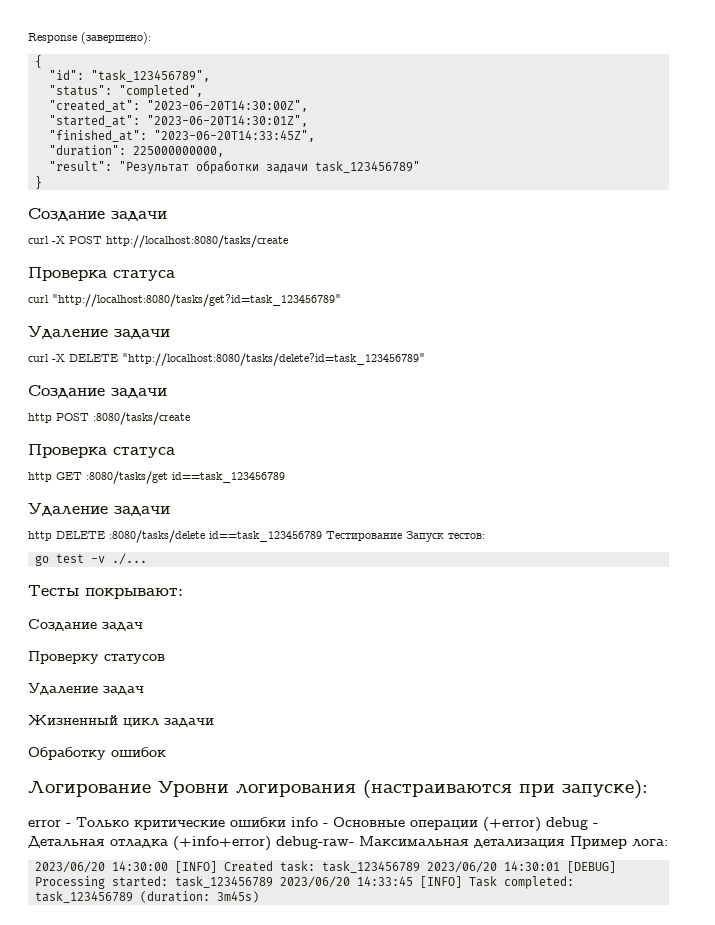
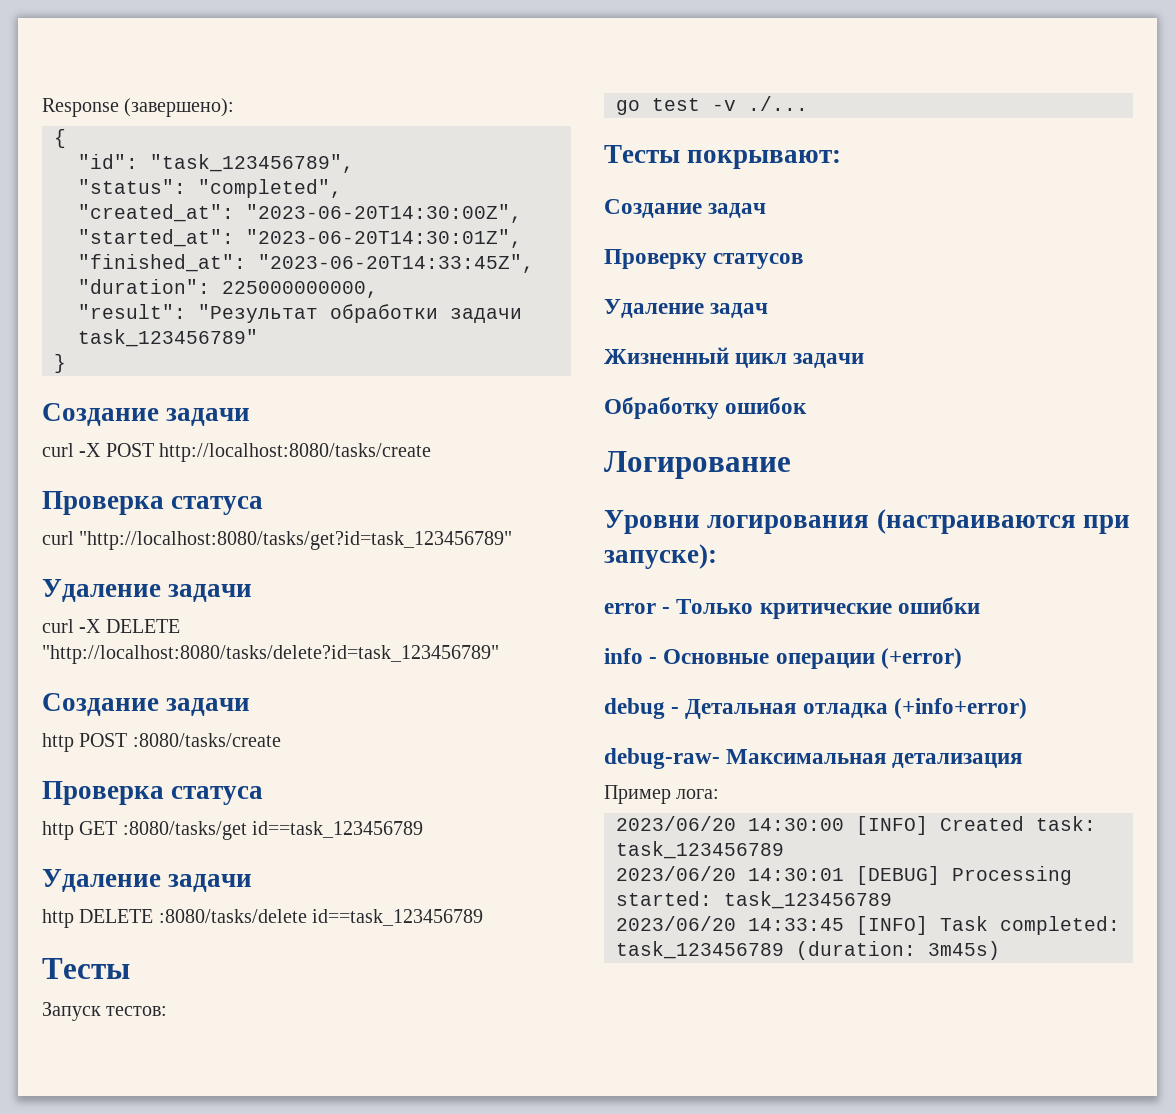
- http DELETE :8080/tasks/delete id==task_123456789 Тестирование Запуск тестов:
+ http DELETE :8080/tasks/delete id==task_123456789
+ Тесты
+ Запуск тестов:
- Логирование Уровни логирования (настраиваются при запуске):
+ Логирование
+ Уровни логирования (настраиваются при запуске):
- error - Только критические ошибки info - Основные операции (+error) debug - Детальная отладка (+info+error) debug-raw- Максимальная детализация Пример лога:
+ error - Только критические ошибки
+ info - Основные операции (+error)
+ debug - Детальная отладка (+info+error)
+ debug-raw- Максимальная детализация
+ Пример лога:
- 2023/06/20 14:30:00 [INFO] Created task: task_123456789 2023/06/20 14:30:01 [DEBUG] Processing started: task_123456789 2023/06/20 14:33:45 [INFO] Task completed: task_123456789 (duration: 3m45s)
+ 2023/06/20 14:30:00 [INFO] Created task: task_123456789
+ 2023/06/20 14:30:01 [DEBUG] Processing started: task_123456789
+ 2023/06/20 14:33:45 [INFO] Task completed: task_123456789 (duration: 3m45s)

